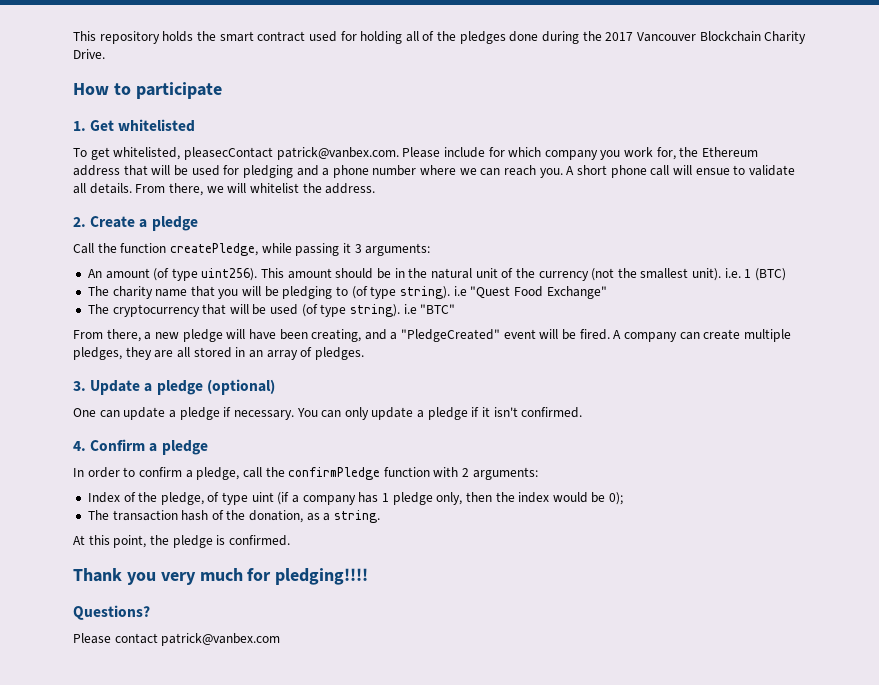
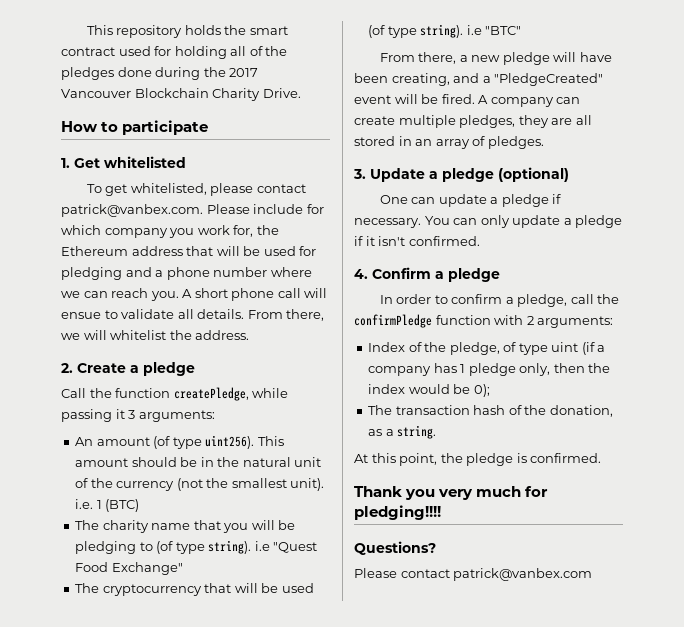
- To get whitelisted, pleasecContact patrick@vanbex.com. Please include for which company you work for, the Ethereum address that will be used for pledging and a phone number where we can reach you.
+ To get whitelisted, please contact patrick@vanbex.com. Please include for which company you work for, the Ethereum address that will be used for pledging and a phone number where we can reach you.

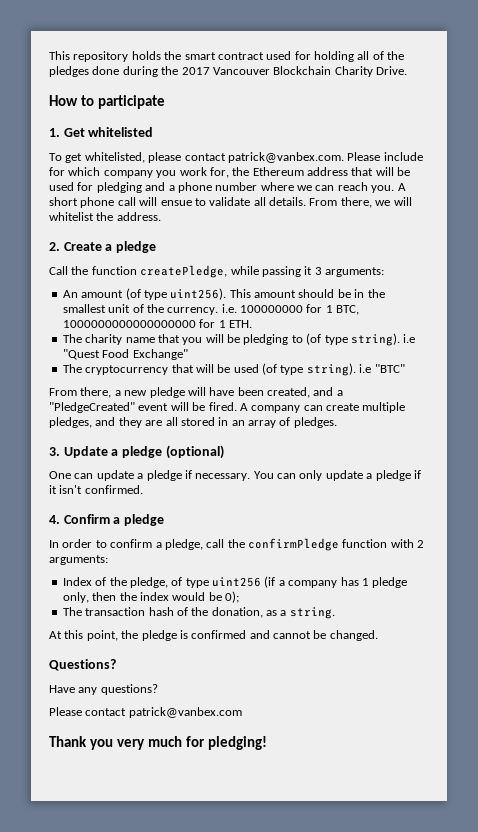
- This amount should be in the natural unit of the currency (not the smallest unit). i.e. 1 (BTC)
+ This amount should be in the smallest unit of the currency. i.e. 100000000 for 1 BTC, 1000000000000000000 for 1 ETH.
- From there, a new pledge will have been creating, and a "PledgeCreated" event will be fired.
+ From there, a new pledge will have been created, and a "PledgeCreated" event will be fired.
- A company can create multiple pledges, they are all stored in an array of pledges.
+ A company can create multiple pledges, and they are all stored in an array of pledges.
- Index of the pledge, of type uint (if a company has 1 pledge only, then the index would be 0);
+ Index of the pledge, of type uint256 (if a company has 1 pledge only, then the index would be 0);
- At this point, the pledge is confirmed.
+ At this point, the pledge is confirmed and cannot be changed.
+ Questions?
+ Have any questions?
+ Please contact patrick@vanbex.com
- Thank you very much for pledging!!!!
- Questions?
- Please contact patrick@vanbex.com
+ Thank you very much for pledging!

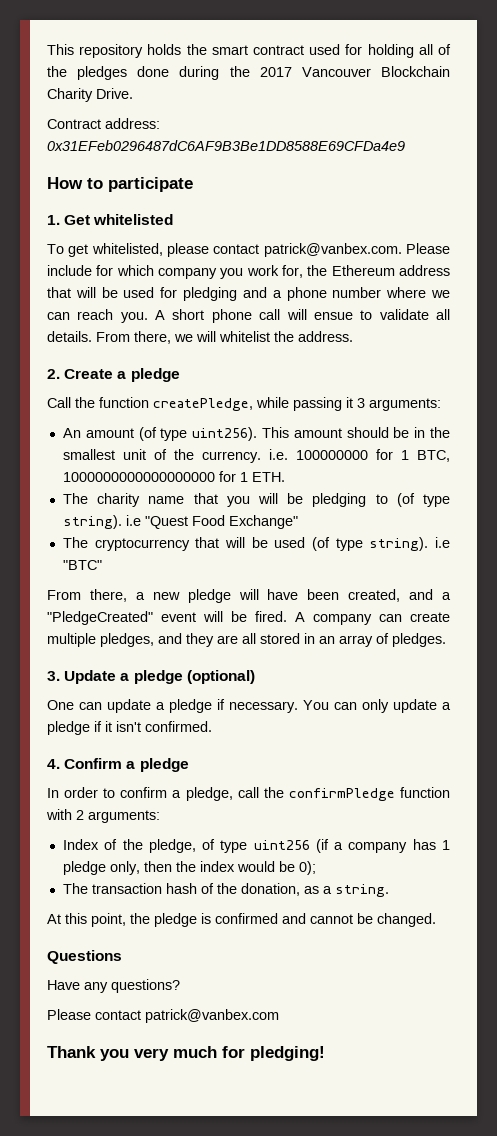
+ Contract address: 0x31EFeb0296487dC6AF9B3Be1DD8588E69CFDa4e9
- Questions?
+ Questions

